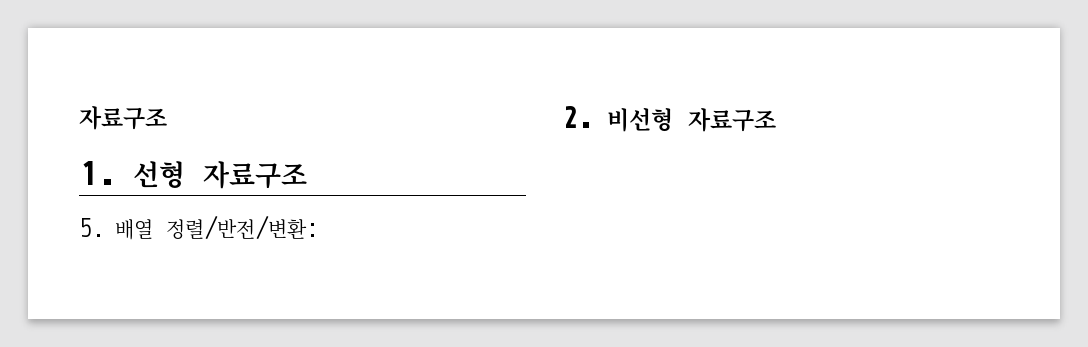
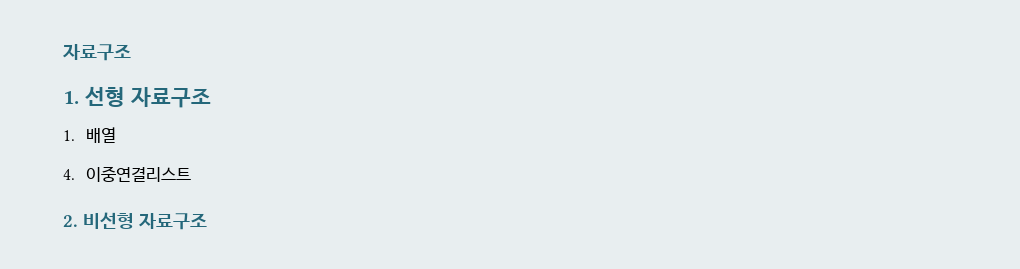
- 5. 배열 정렬/반전/변환:
+ 1. 배열
+ 4. 이중연결리스트

